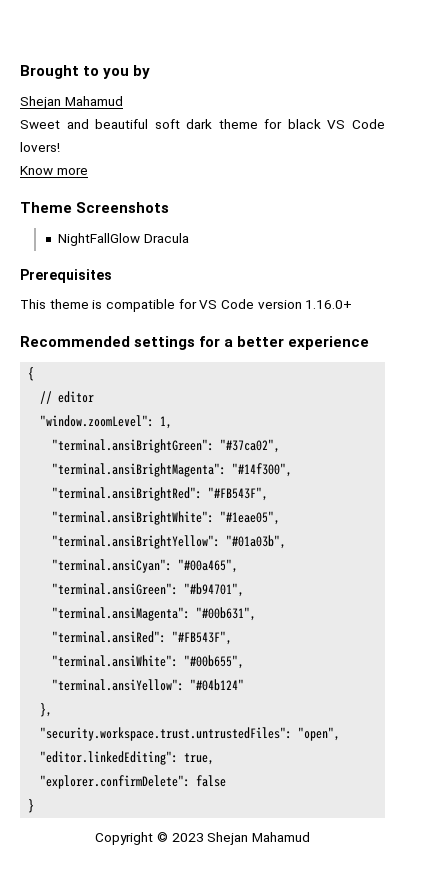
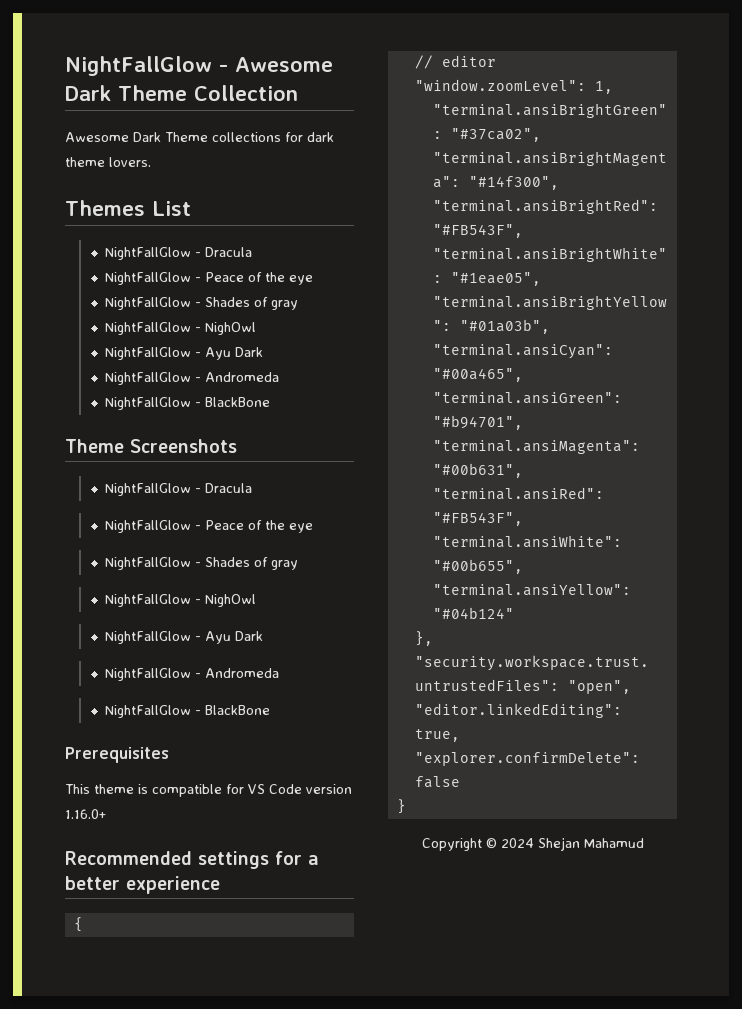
- Brought to you by
- Shejan Mahamud
- Sweet and beautiful soft dark theme for black VS Code lovers!
- Know more
+ NightFallGlow - Awesome Dark Theme Collection
+ Awesome Dark Theme collections for dark theme lovers.
+ Themes List
+ NightFallGlow - Dracula
+ NightFallGlow - Peace of the eye
+ NightFallGlow - Shades of gray
+ NightFallGlow - NighOwl
+ NightFallGlow - Ayu Dark
+ NightFallGlow - Andromeda
+ NightFallGlow - BlackBone
  Theme Screenshots
- NightFallGlow Dracula
+ NightFallGlow - Dracula
+ NightFallGlow - Peace of the eye
+ NightFallGlow - Shades of gray
+ NightFallGlow - NighOwl
+ NightFallGlow - Ayu Dark
+ NightFallGlow - Andromeda
+ NightFallGlow - BlackBone
- Copyright © 2023 Shejan Mahamud
+ Copyright © 2024 Shejan Mahamud

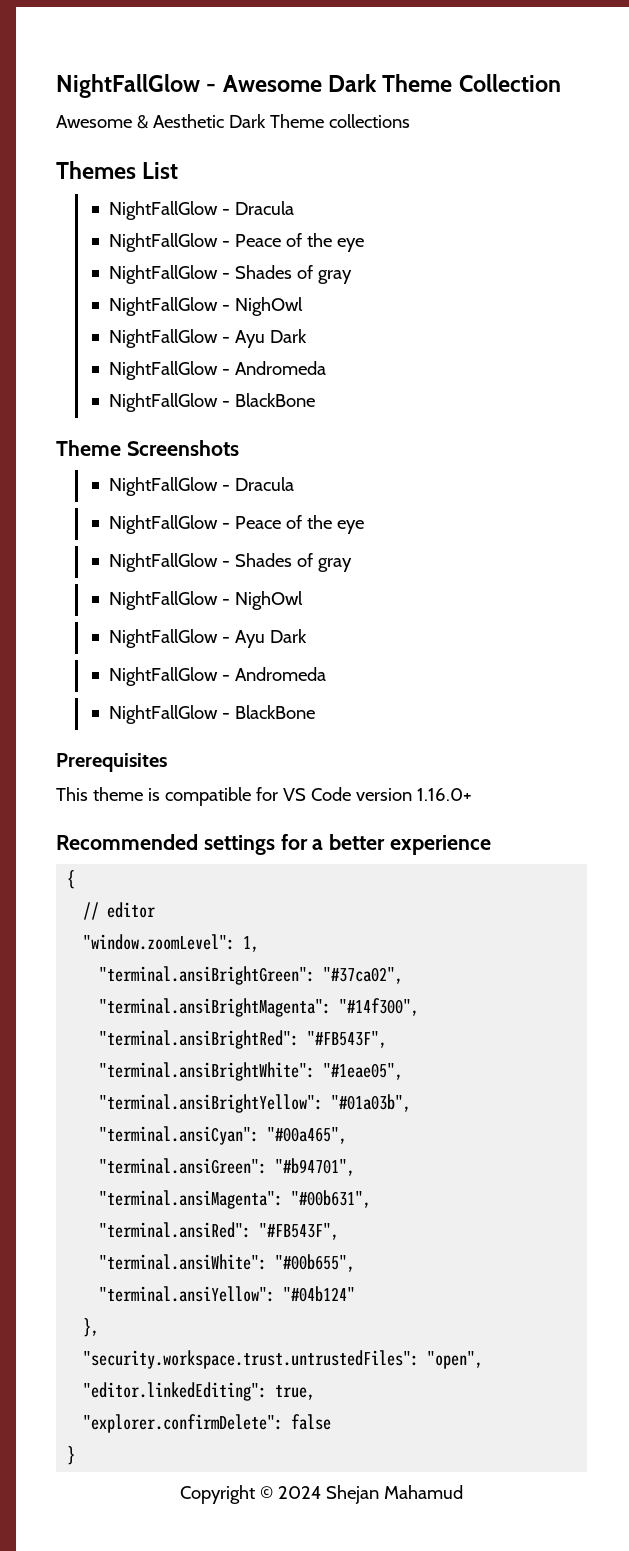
- Awesome Dark Theme collections for dark theme lovers.
+ Awesome & Aesthetic Dark Theme collections

